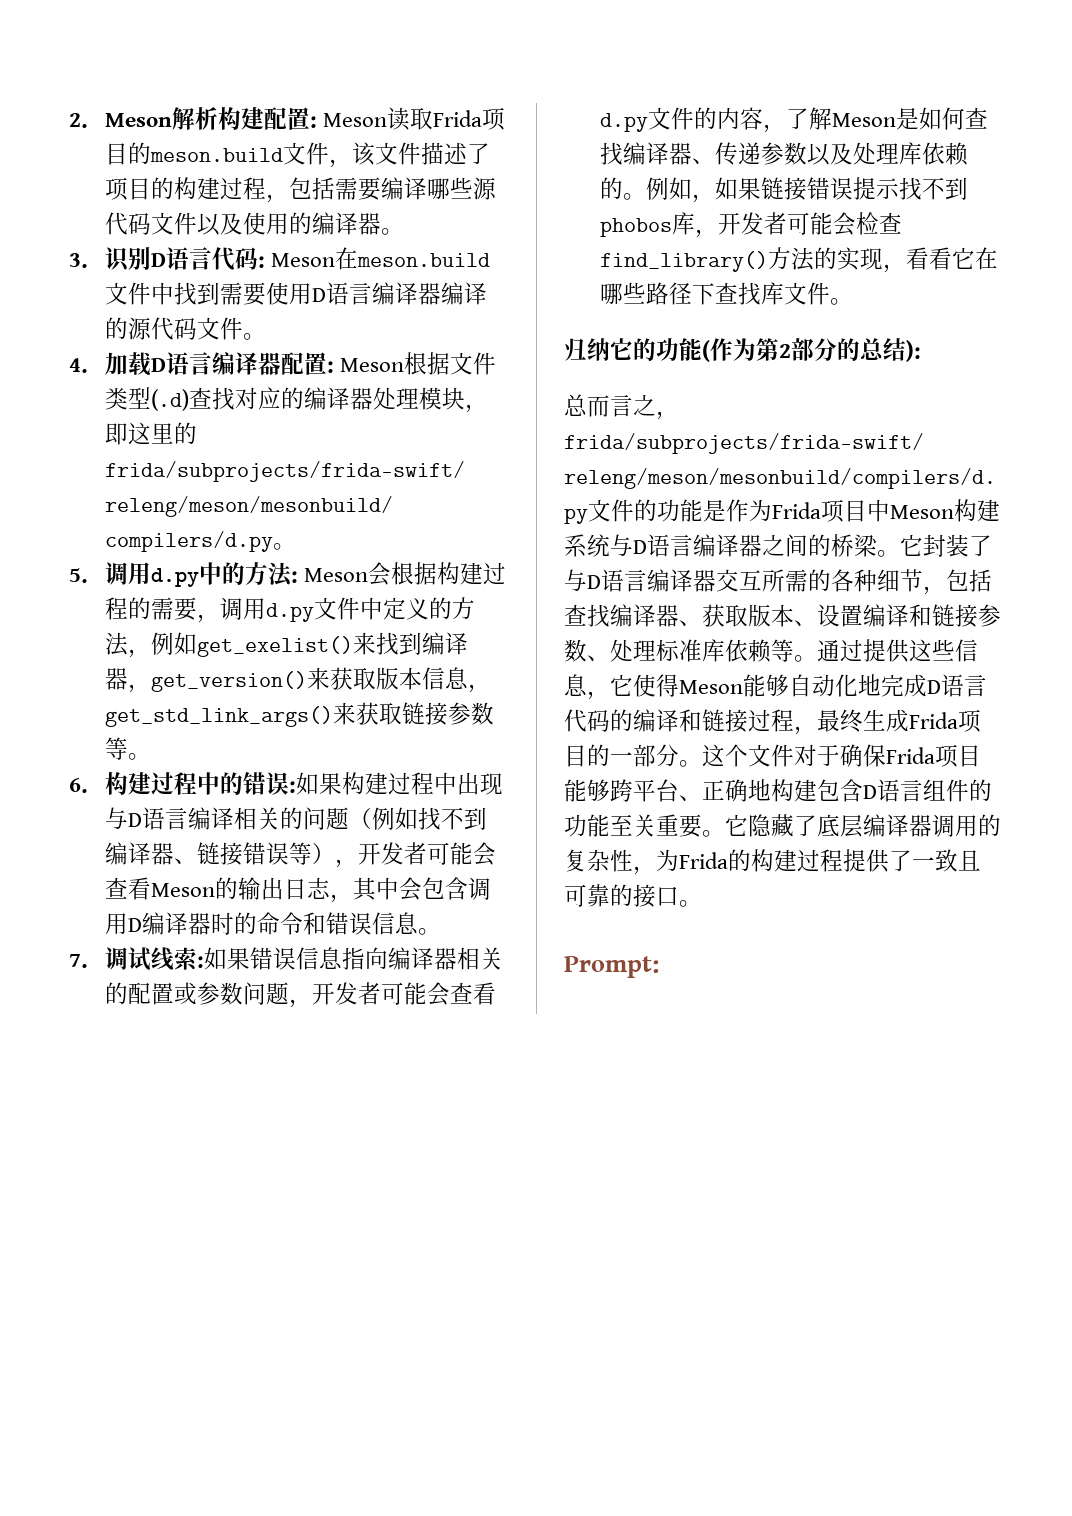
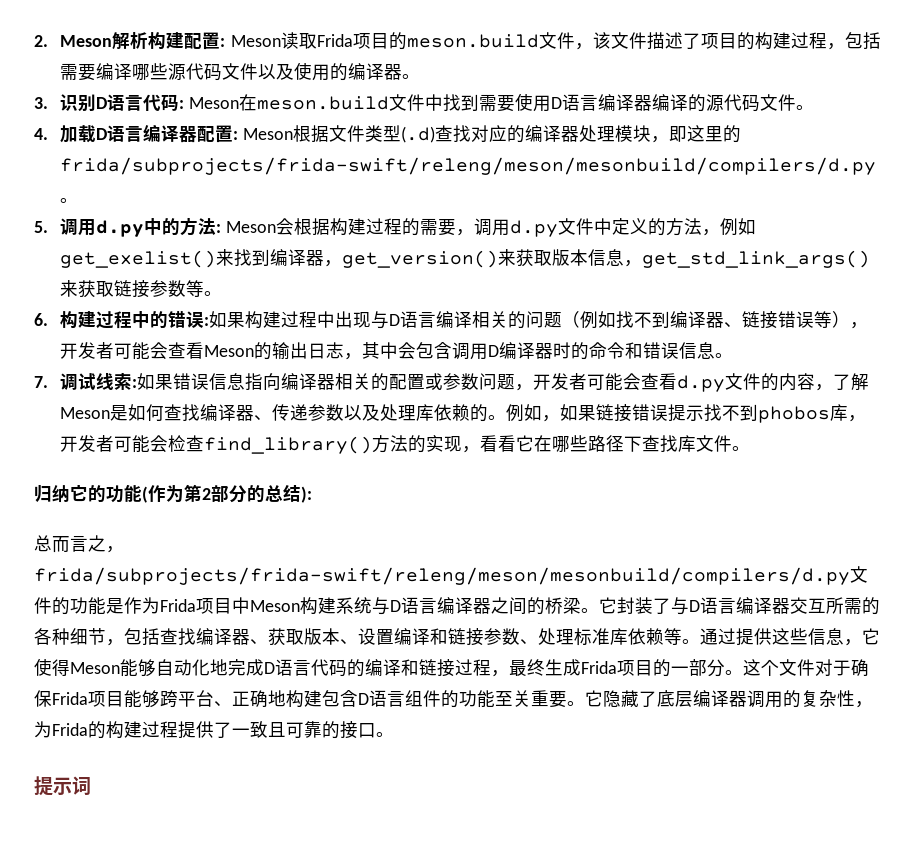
- Prompt:
+ 提示词

